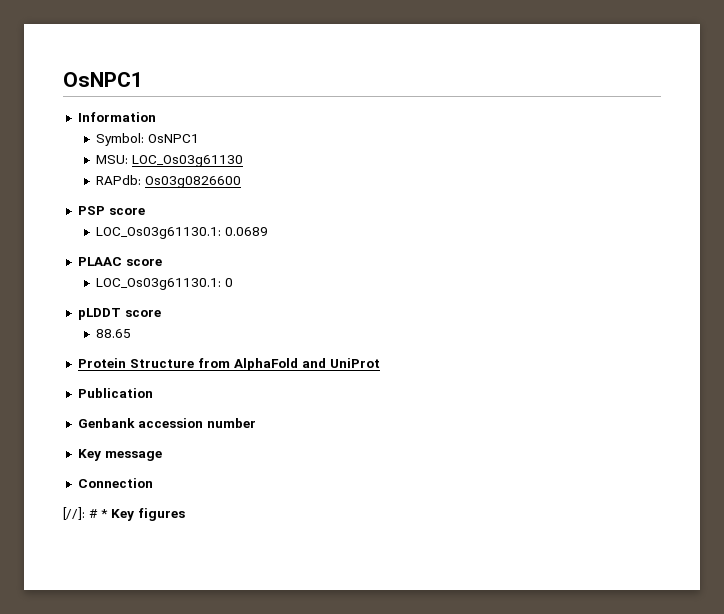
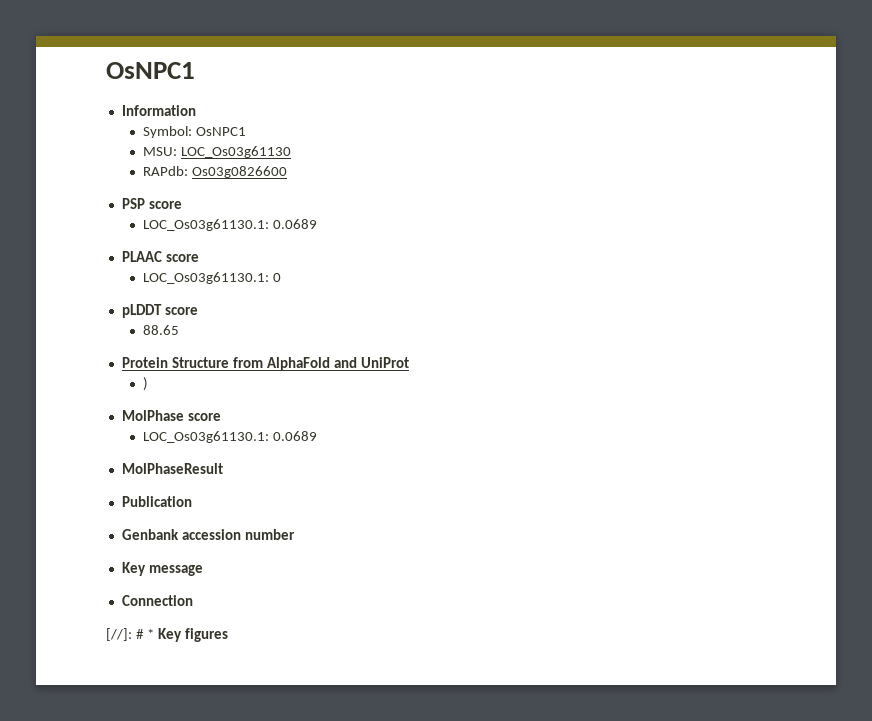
+ )
+ MolPhase score
+ LOC_Os03g61130.1: 0.0689
+ MolPhaseResult

